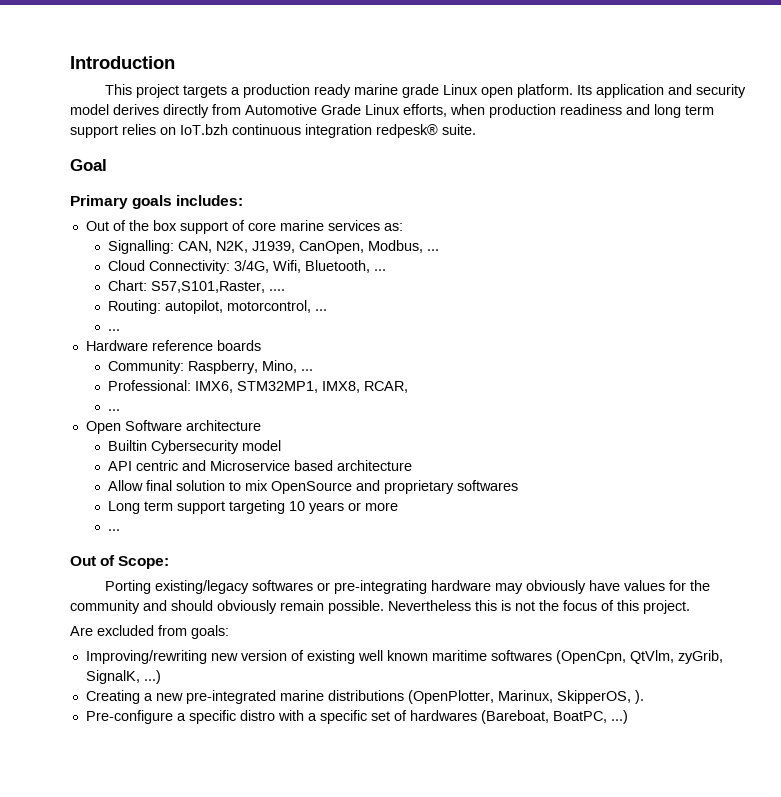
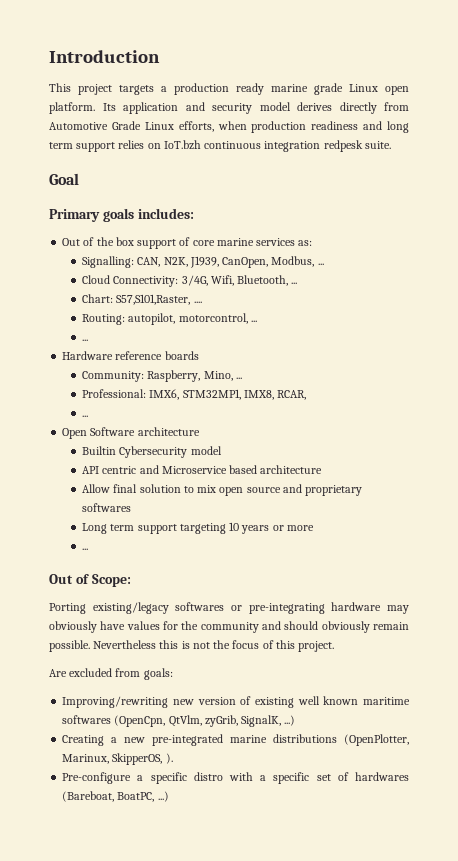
- Its application and security model derives directly from Automotive Grade Linux efforts, when production readiness and long term support relies on IoT.bzh continuous integration redpesk® suite.
+ Its application and security model derives directly from Automotive Grade Linux efforts, when production readiness and long term support relies on IoT.bzh continuous integration redpesk suite.
- Allow final solution to mix OpenSource and proprietary softwares
+ Allow final solution to mix open source and proprietary softwares

